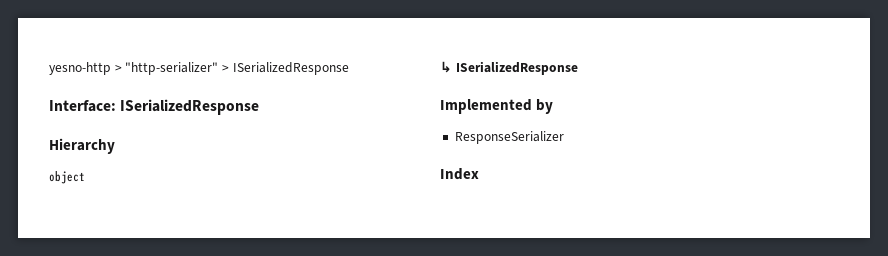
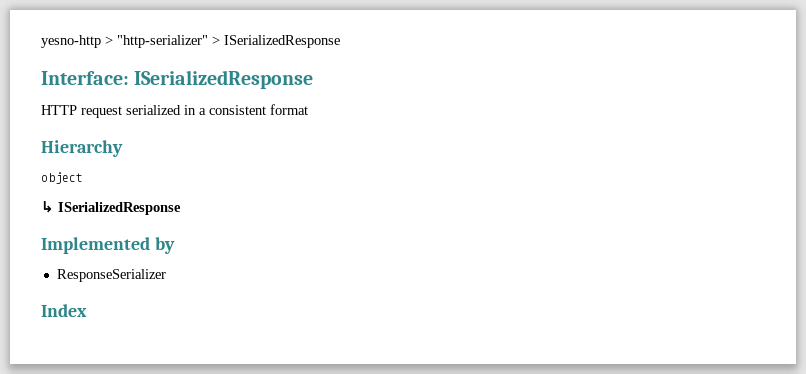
+ HTTP request serialized in a consistent format

